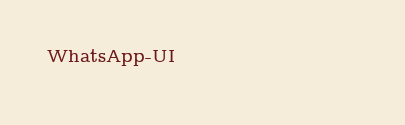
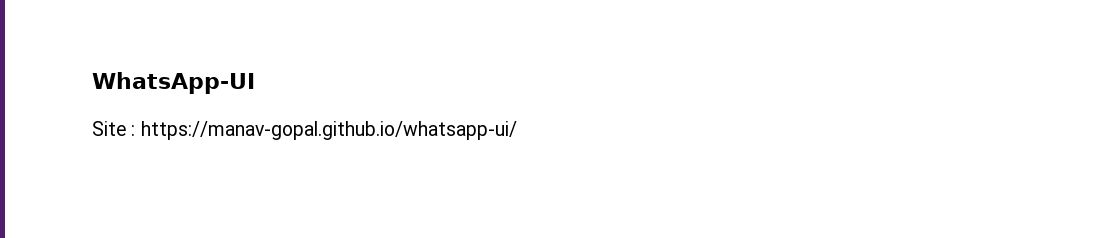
+ Site : https://manav-gopal.github.io/whatsapp-ui/

